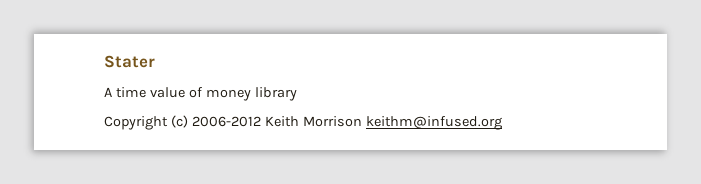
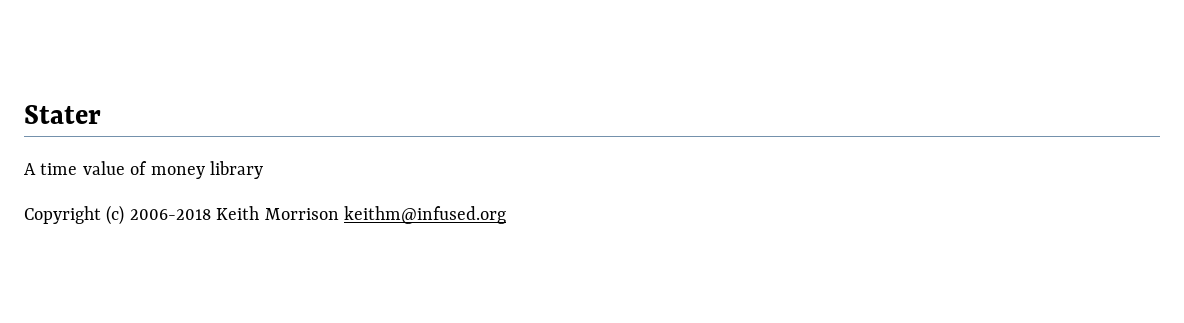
- Copyright (c) 2006-2012 Keith Morrison keithm@infused.org
+ Copyright (c) 2006-2018 Keith Morrison keithm@infused.org

